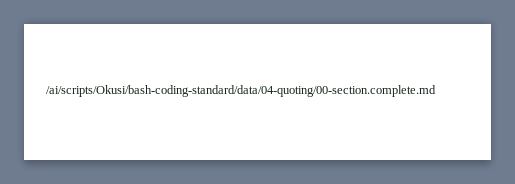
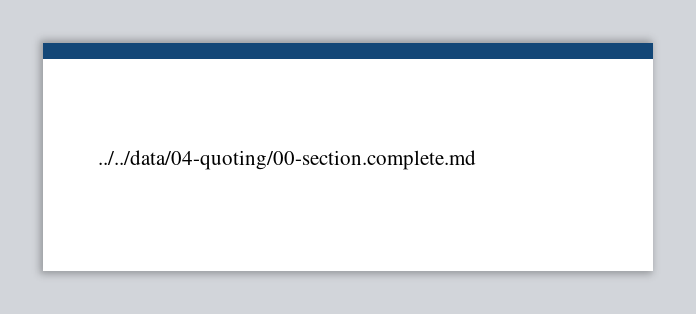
- /ai/scripts/Okusi/bash-coding-standard/data/04-quoting/00-section.complete.md
+ ../../data/04-quoting/00-section.complete.md

